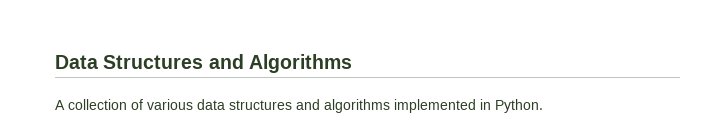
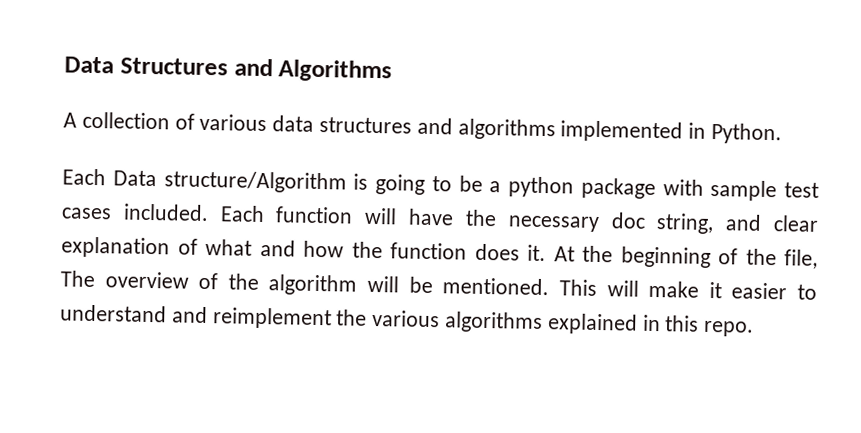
+ Each Data structure/Algorithm is going to be a python package with sample test cases included. Each function will have the necessary doc string, and clear explanation of what and how the function does it. At the beginning of the file, The overview of the algorithm will be mentioned. This will make it easier to understand and reimplement the various algorithms explained in this repo.

